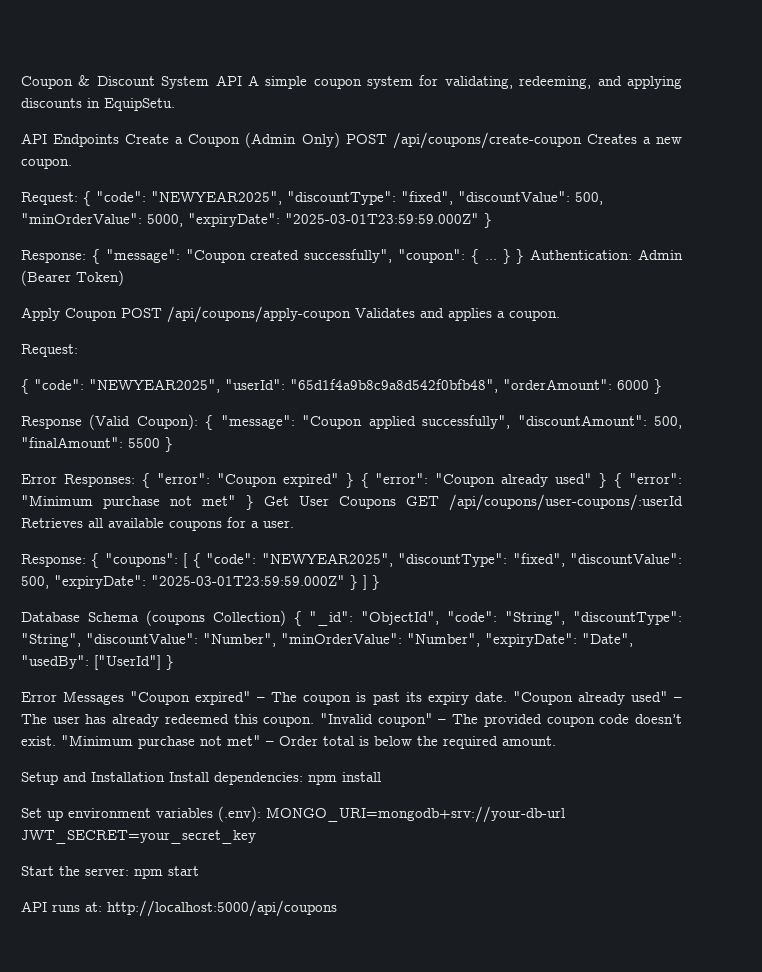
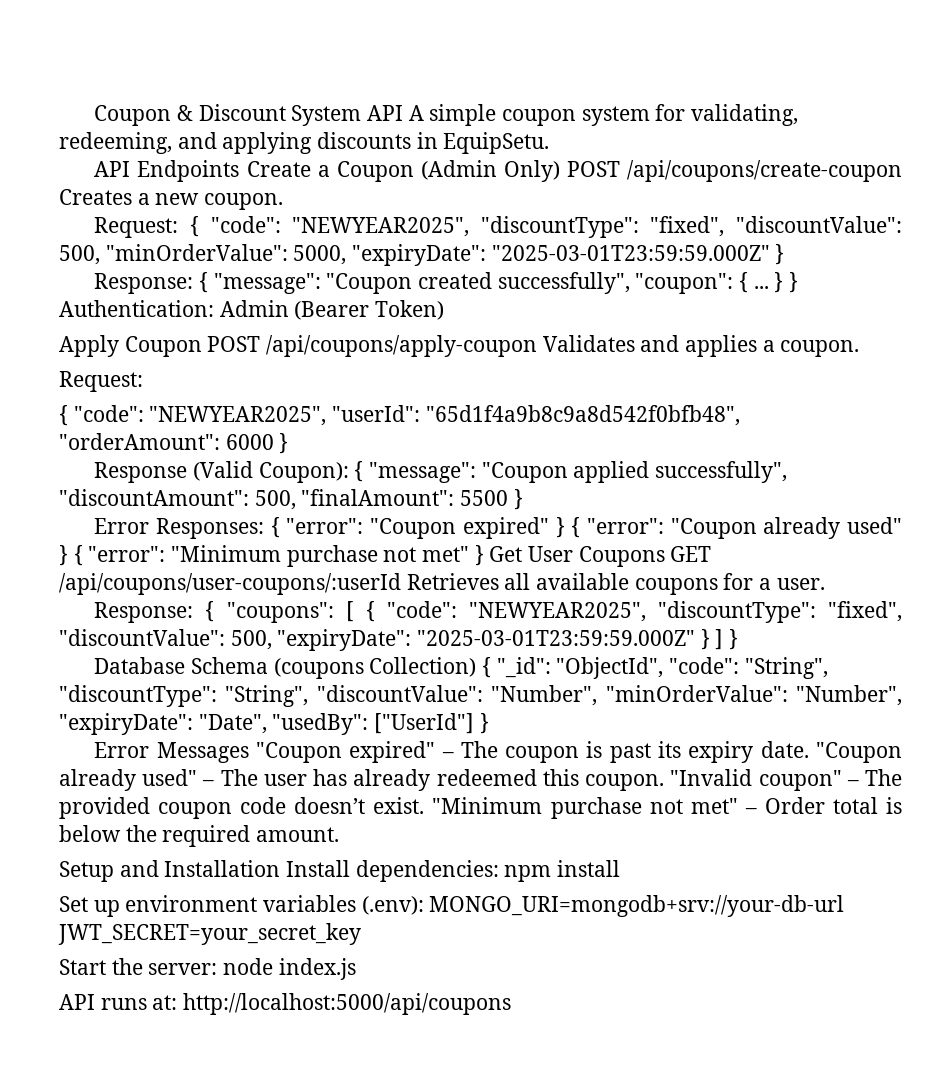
- Start the server: npm start
+ Start the server: node index.js

